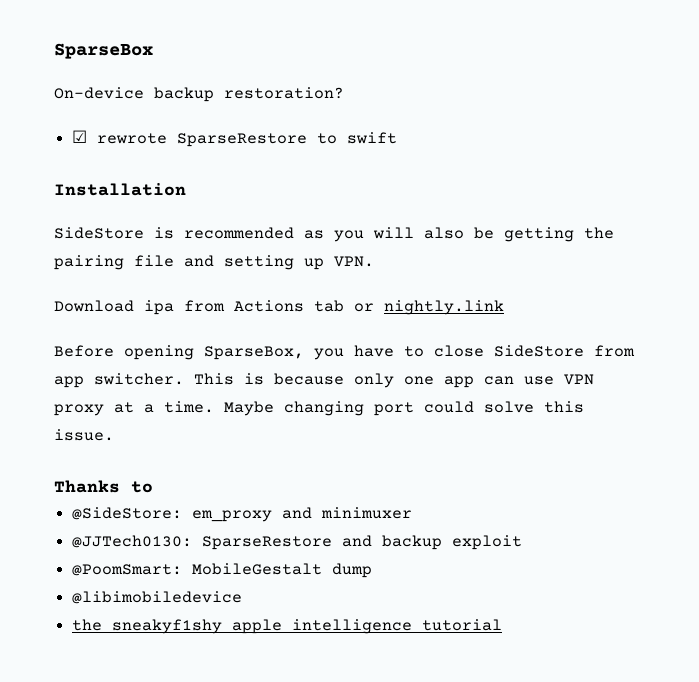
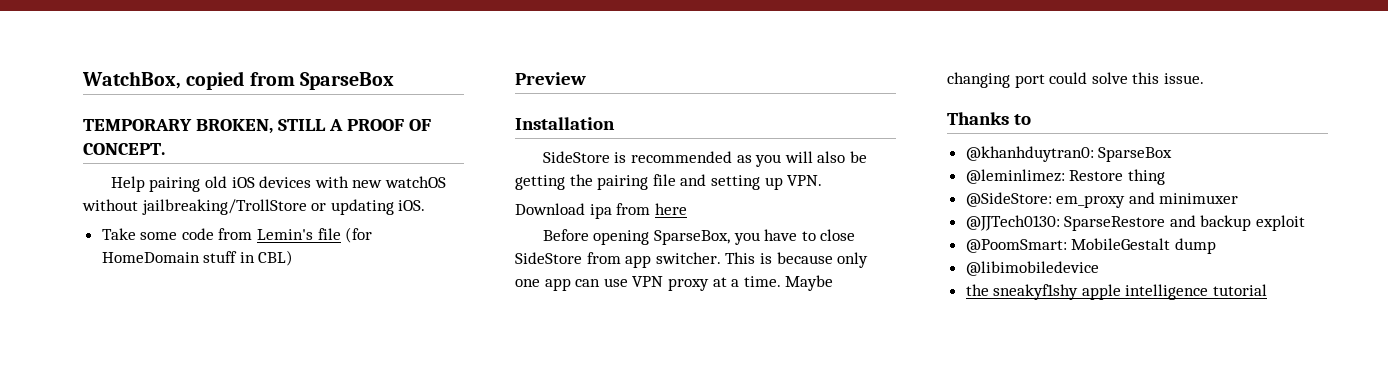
- SparseBox
- On-device backup restoration?
- ☑ rewrote SparseRestore to swift
+ WatchBox, copied from SparseBox
+ TEMPORARY BROKEN, STILL A PROOF OF CONCEPT.
+ Help pairing old iOS devices with new watchOS without jailbreaking/TrollStore or updating iOS.
+ Take some code from Lemin's file (for HomeDomain stuff in CBL)
+ Preview
- Download ipa from Actions tab or nightly.link
+ Download ipa from here
+ @khanhduytran0: SparseBox
+ @leminlimez: Restore thing

